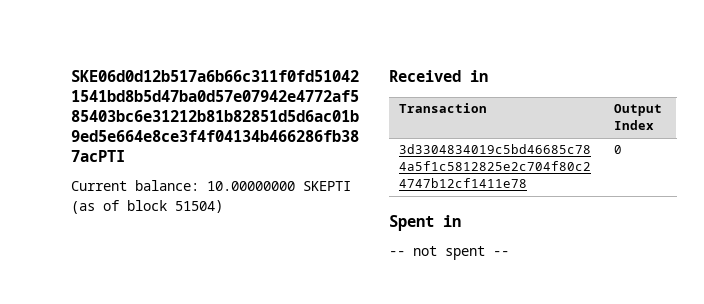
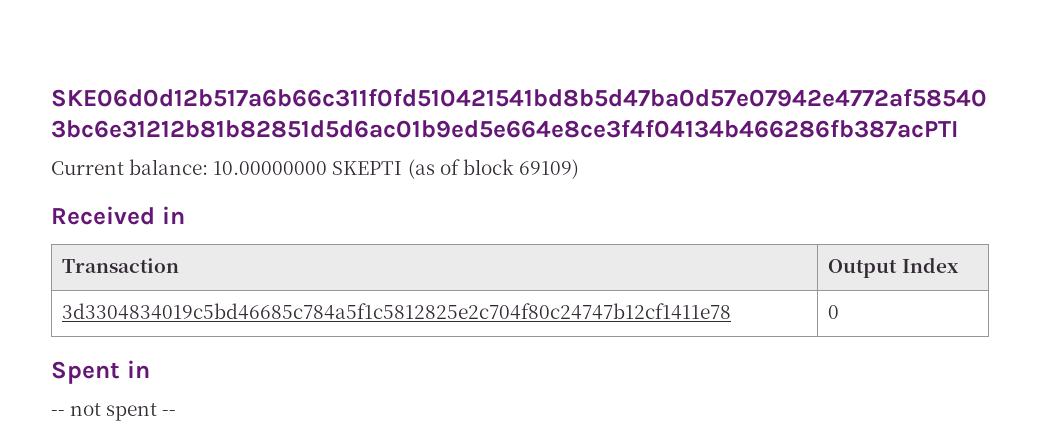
- Current balance: 10.00000000 SKEPTI (as of block 51504)
+ Current balance: 10.00000000 SKEPTI (as of block 69109)

